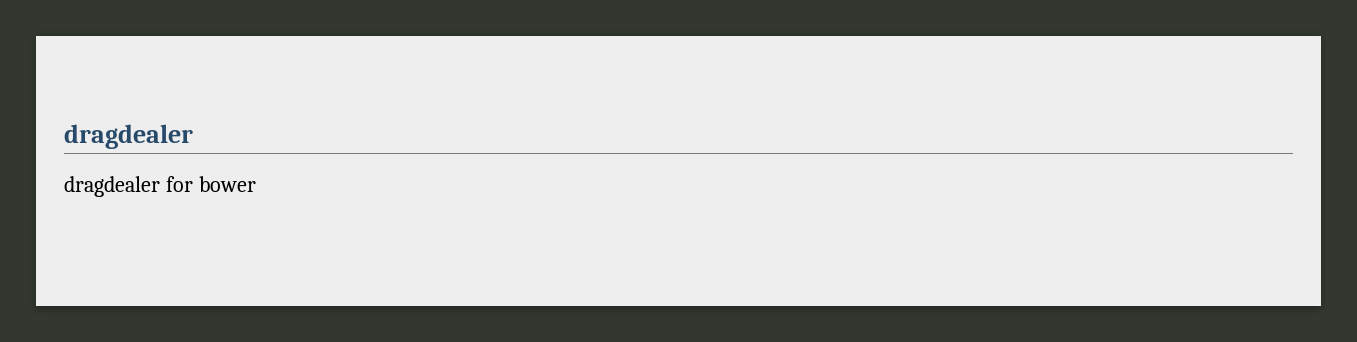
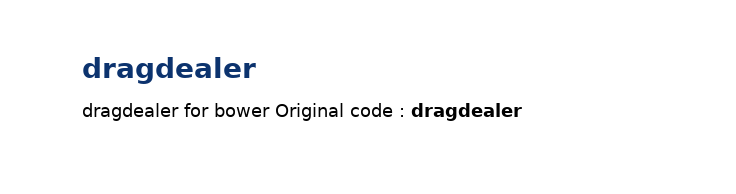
- dragdealer for bower
+ dragdealer for bower Original code : dragdealer

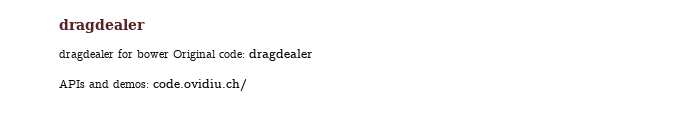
- dragdealer for bower Original code : dragdealer
+ dragdealer for bower Original code: dragdealer
+ APIs and demos: code.ovidiu.ch/

